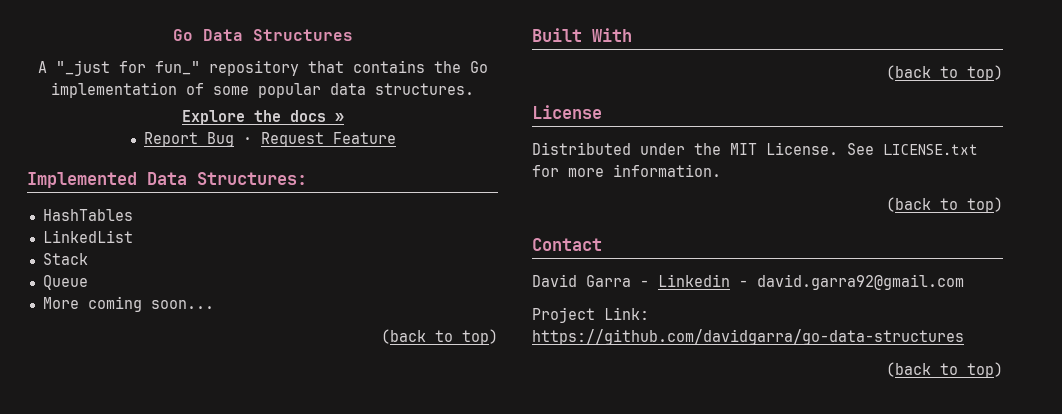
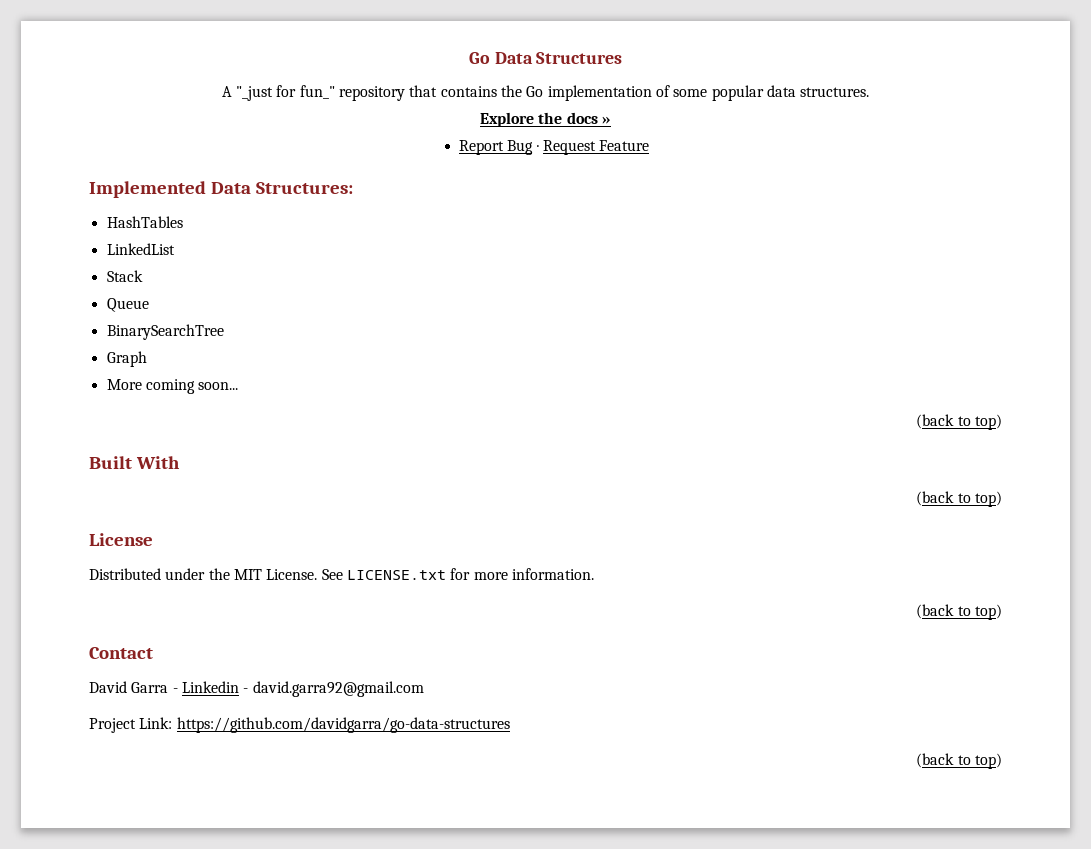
+ BinarySearchTree
+ Graph

